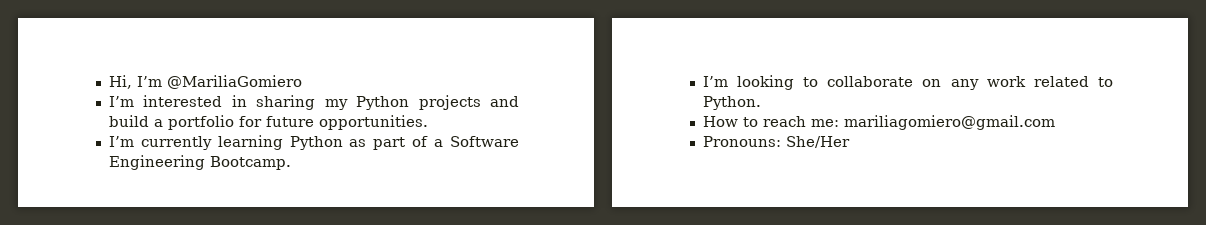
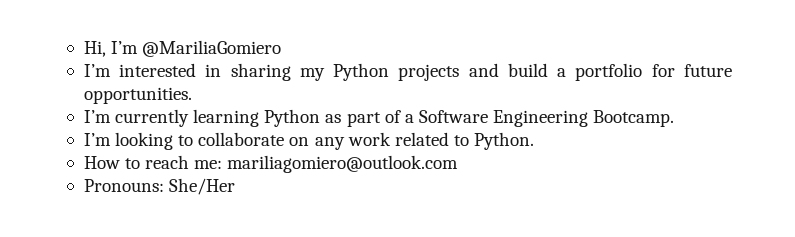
- How to reach me: mariliagomiero@gmail.com
+ How to reach me: mariliagomiero@outlook.com

